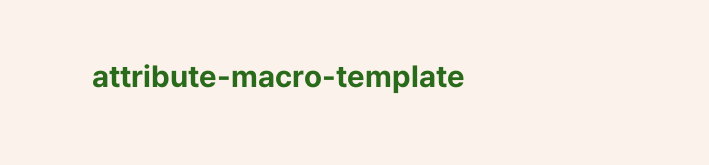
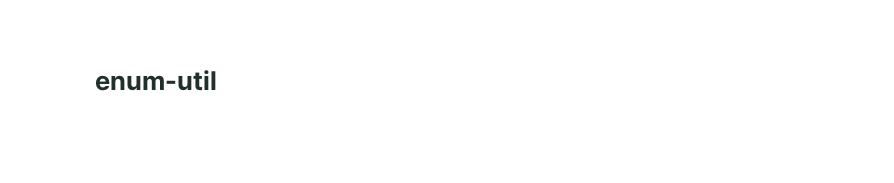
- attribute-macro-template
+ enum-util

